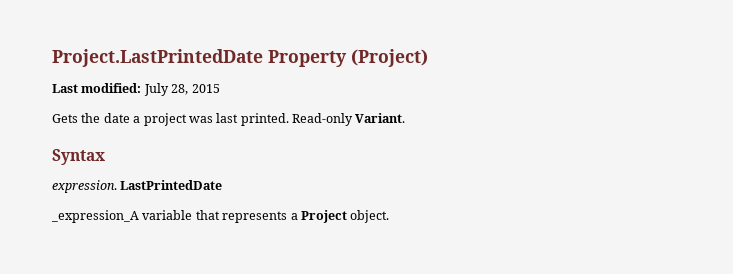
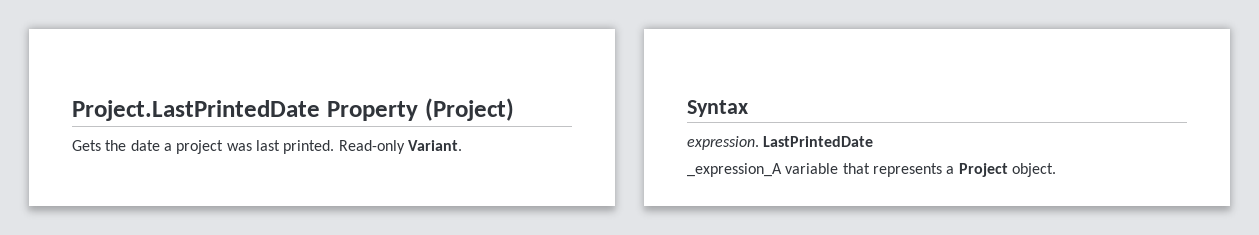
- Last modified: July 28, 2015

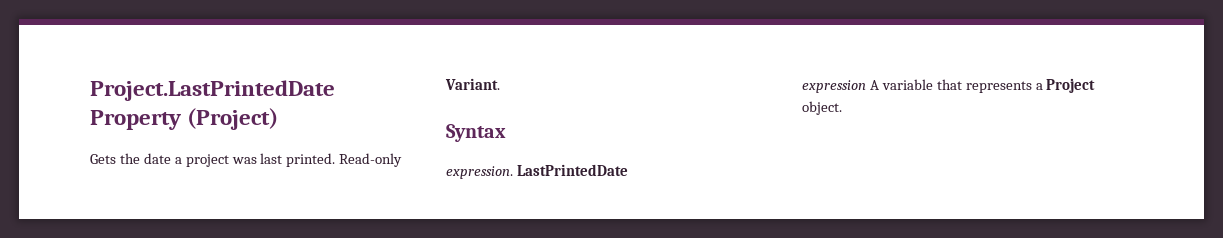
- _expression_A variable that represents a Project object.
+ expression A variable that represents a Project object.

